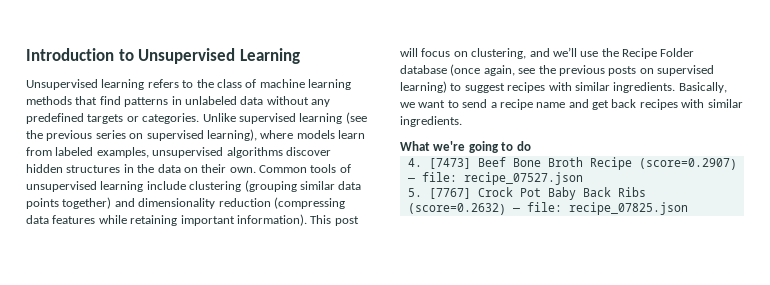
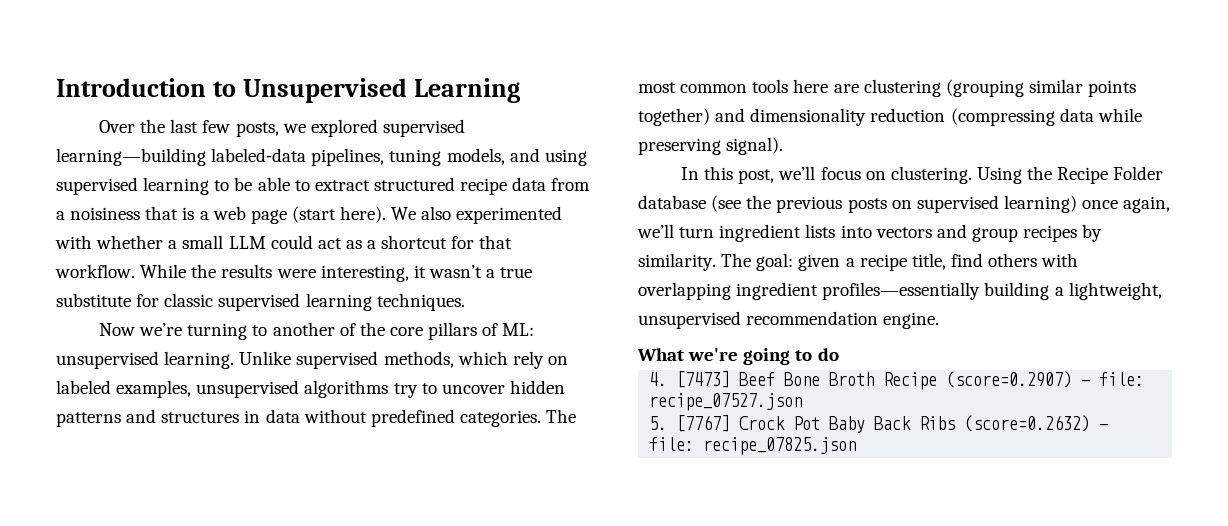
- Unsupervised learning refers to the class of machine learning methods that find patterns in unlabeled data without any predefined targets or categories. Unlike supervised learning (see the previous series on supervised learning), where models learn from labeled examples, unsupervised algorithms discover hidden structures in the data on their own. Common tools of unsupervised learning include clustering (grouping similar data points together) and dimensionality reduction (compressing data features while retaining important information). This post will focus on clustering, and we’ll use the Recipe Folder database (once again, see the previous posts on supervised learning) to suggest recipes with similar ingredients. Basically, we want to send a recipe name and get back recipes with similar ingredients.
+ Over the last few posts, we explored supervised learning—building labeled‑data pipelines, tuning models, and using supervised learning to be able to extract structured recipe data from a noisiness that is a web page (start here). We also experimented with whether a small LLM could act as a shortcut for that workflow. While the results were interesting, it wasn’t a true substitute for classic supervised learning techniques.
+ Now we’re turning to another of the core pillars of ML: unsupervised learning. Unlike supervised methods, which rely on labeled examples, unsupervised algorithms try to uncover hidden patterns and structures in data without predefined categories. The most common tools here are clustering (grouping similar points together) and dimensionality reduction (compressing data while preserving signal).
+ In this post, we’ll focus on clustering. Using the Recipe Folder database (see the previous posts on supervised learning) once again, we’ll turn ingredient lists into vectors and group recipes by similarity. The goal: given a recipe title, find others with overlapping ingredient profiles—essentially building a lightweight, unsupervised recommendation engine.

